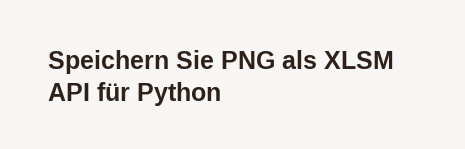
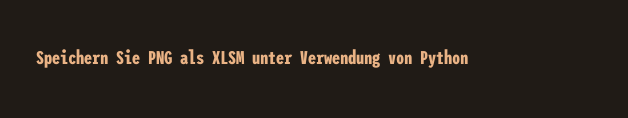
- Speichern Sie PNG als XLSM API für Python
+ Speichern Sie PNG als XLSM unter Verwendung von Python

